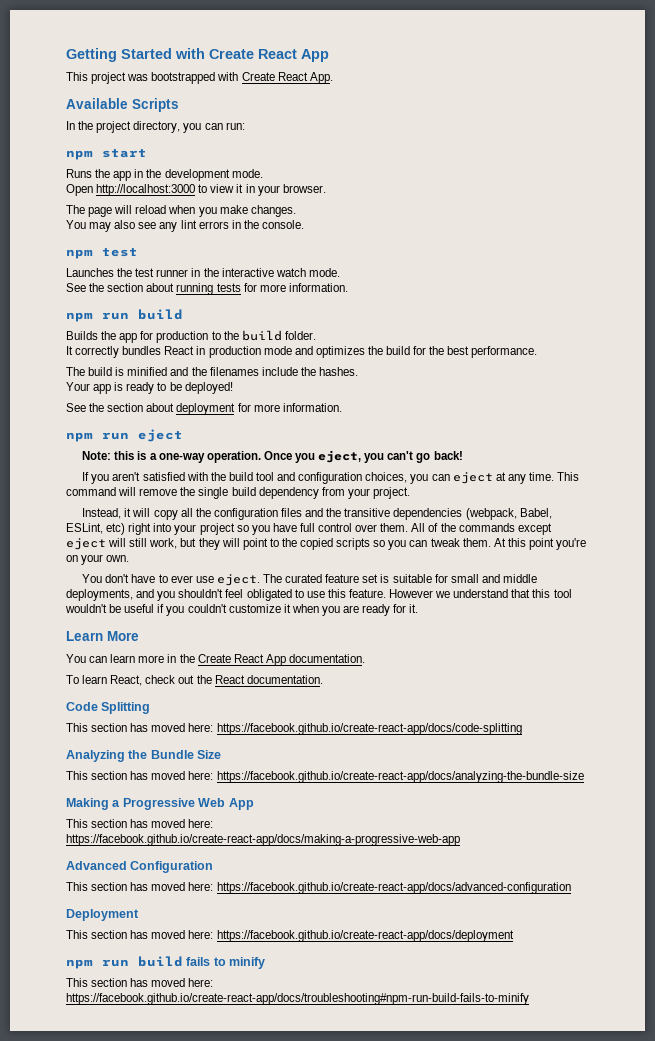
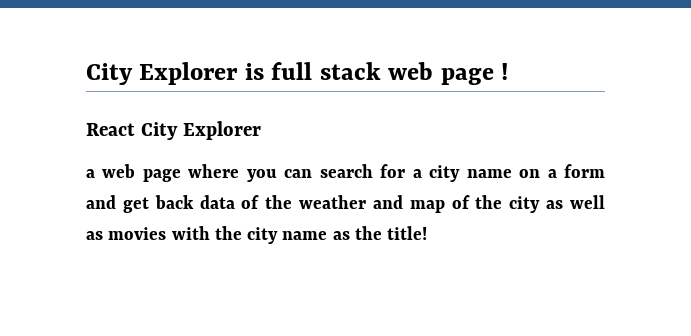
- Getting Started with Create React App
- This project was bootstrapped with Create React App.
- Available Scripts
- In the project directory, you can run:
- npm start
- Runs the app in the development mode.
- Open http://localhost:3000 to view it in your browser.
- The page will reload when you make changes.
- You may also see any lint errors in the console.
- npm test
- Launches the test runner in the interactive watch mode.
- See the section about running tests for more information.
- npm run build
- Builds the app for production to the build folder.
- It correctly bundles React in production mode and optimizes the build for the best performance.
- The build is minified and the filenames include the hashes.
- Your app is ready to be deployed!
- See the section about deployment for more information.
- npm run eject
- Note: this is a one-way operation. Once you eject, you can't go back!
- If you aren't satisfied with the build tool and configuration choices, you can eject at any time. This command will remove the single build dependency from your project.
- Instead, it will copy all the configuration files and the transitive dependencies (webpack, Babel, ESLint, etc) right into your project so you have full control over them. All of the commands except eject will still work, but they will point to the copied scripts so you can tweak them. At this point you're on your own.
- You don't have to ever use eject. The curated feature set is suitable for small and middle deployments, and you shouldn't feel obligated to use this feature. However we understand that this tool wouldn't be useful if you couldn't customize it when you are ready for it.
- Learn More
- You can learn more in the Create React App documentation.
- To learn React, check out the React documentation.
- Code Splitting
- This section has moved here: https://facebook.github.io/create-react-app/docs/code-splitting
- Analyzing the Bundle Size
- This section has moved here: https://facebook.github.io/create-react-app/docs/analyzing-the-bundle-size
- Making a Progressive Web App
- This section has moved here: https://facebook.github.io/create-react-app/docs/making-a-progressive-web-app
- Advanced Configuration
- This section has moved here: https://facebook.github.io/create-react-app/docs/advanced-configuration
- Deployment
- This section has moved here: https://facebook.github.io/create-react-app/docs/deployment
- npm run build fails to minify
- This section has moved here: https://facebook.github.io/create-react-app/docs/troubleshooting#npm-run-build-fails-to-minify
+ City Explorer is full stack web page !
+ React City Explorer
+ a web page where you can search for a city name on a form and get back data of the weather and map of the city as well as movies with the city name as the title!

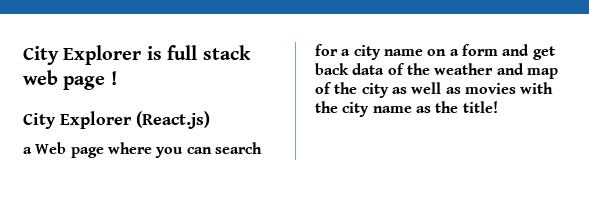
- React City Explorer
- a web page where you can search for a city name on a form and get back data of the weather and map of the city as well as movies with the city name as the title!
+ City Explorer (React.js)
+ a Web page where you can search for a city name on a form and get back data of the weather and map of the city as well as movies with the city name as the title!

